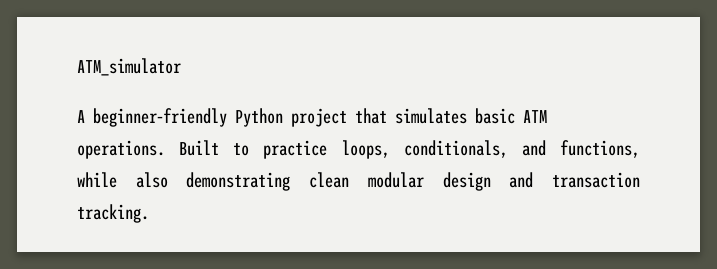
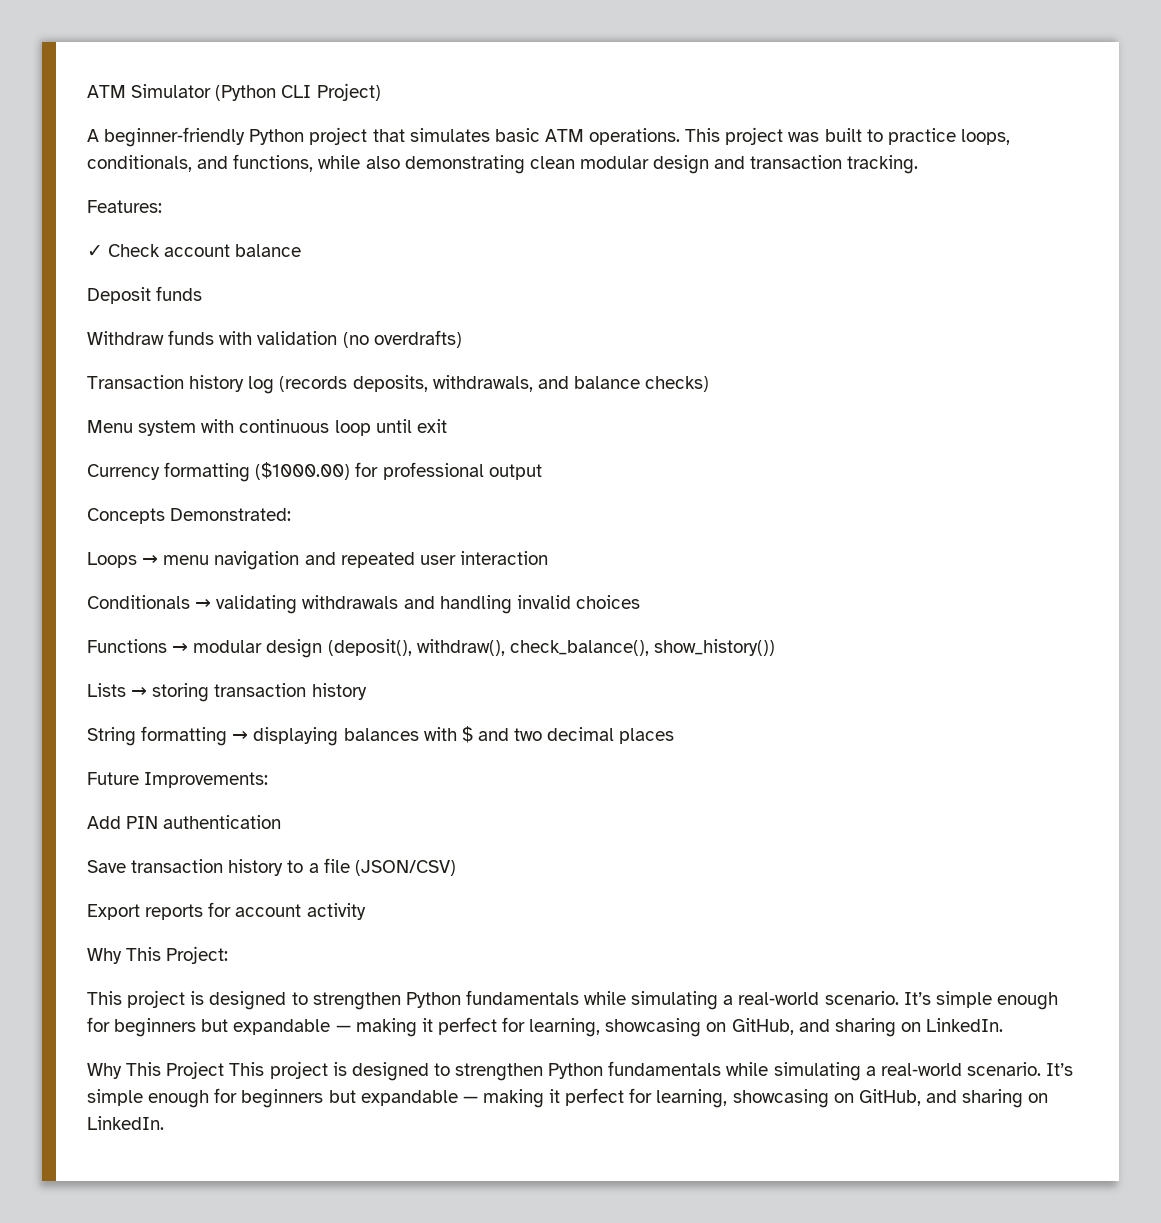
- ATM_simulator
+ ATM Simulator (Python CLI Project)
- Built to practice loops, conditionals, and functions, while also demonstrating clean modular design and transaction tracking.
+ This project was built to practice loops, conditionals, and functions, while also demonstrating clean modular design and transaction tracking.
+ Features:
+ ✓ Check account balance
+ Deposit funds
+ Withdraw funds with validation (no overdrafts)
+ Transaction history log (records deposits, withdrawals, and balance checks)
+ Menu system with continuous loop until exit
+ Currency formatting ($1000.00) for professional output
+ Concepts Demonstrated:
+ Loops → menu navigation and repeated user interaction
+ Conditionals → validating withdrawals and handling invalid choices
+ Functions → modular design (deposit(), withdraw(), check_balance(), show_history())
+ Lists → storing transaction history
+ String formatting → displaying balances with $ and two decimal places
+ Future Improvements:
+ Add PIN authentication
+ Save transaction history to a file (JSON/CSV)
+ Export reports for account activity
+ Why This Project:
+ This project is designed to strengthen Python fundamentals while simulating a real‑world scenario. It’s simple enough for beginners but expandable — making it perfect for learning, showcasing on GitHub, and sharing on LinkedIn.
+ Why This Project This project is designed to strengthen Python fundamentals while simulating a real‑world scenario. It’s simple enough for beginners but expandable — making it perfect for learning, showcasing on GitHub, and sharing on LinkedIn.

